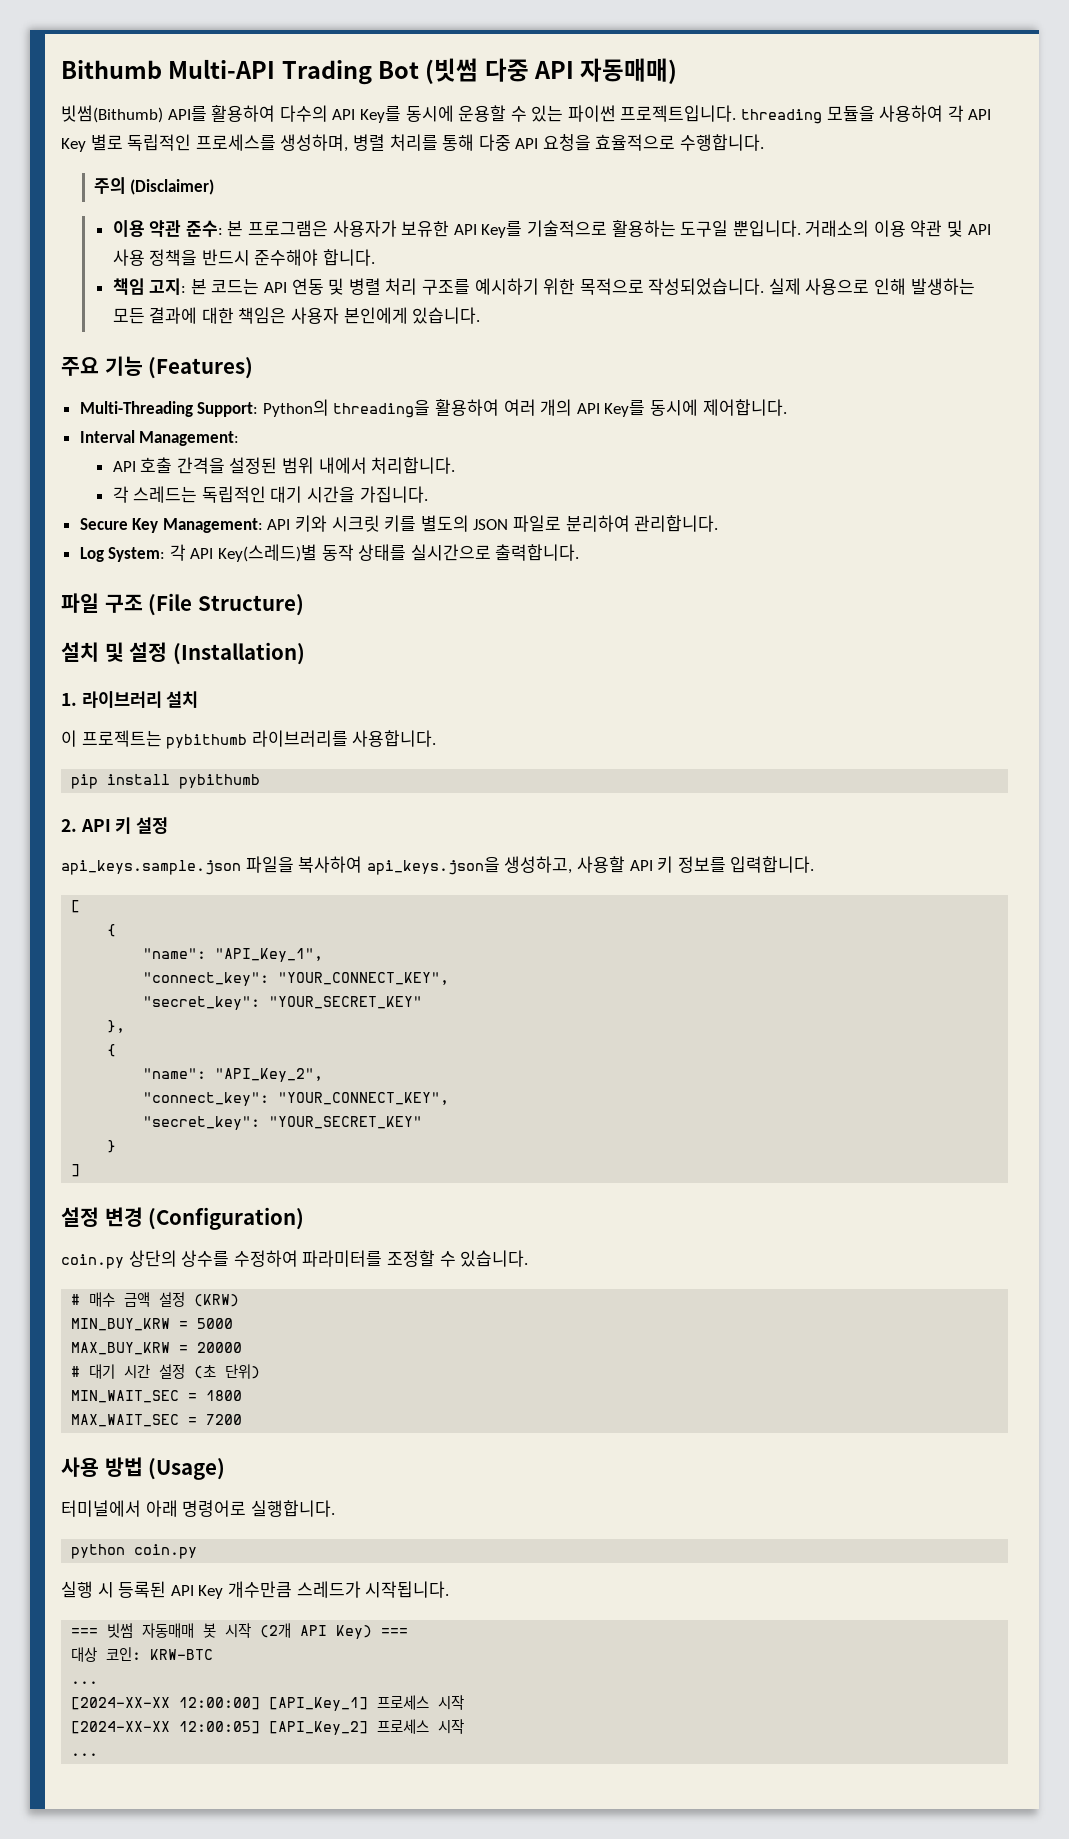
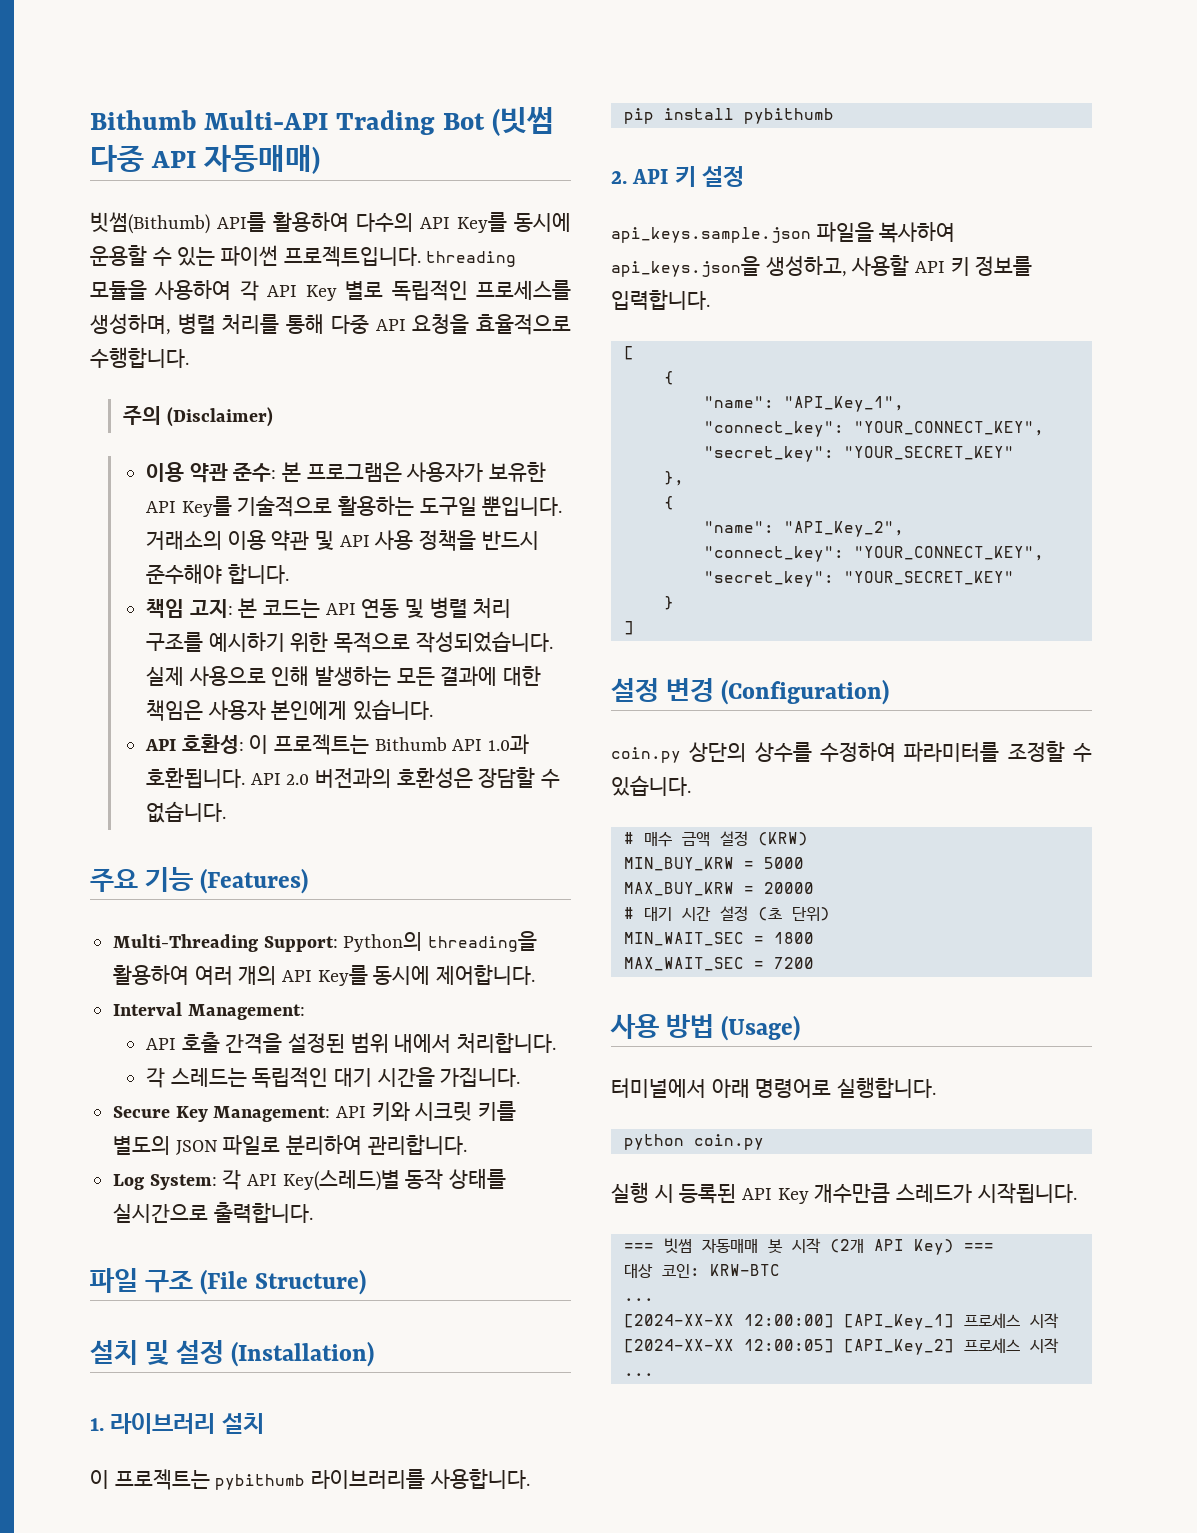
+ API 호환성: 이 프로젝트는 Bithumb API 1.0과 호환됩니다. API 2.0 버전과의 호환성은 장담할 수 없습니다.

